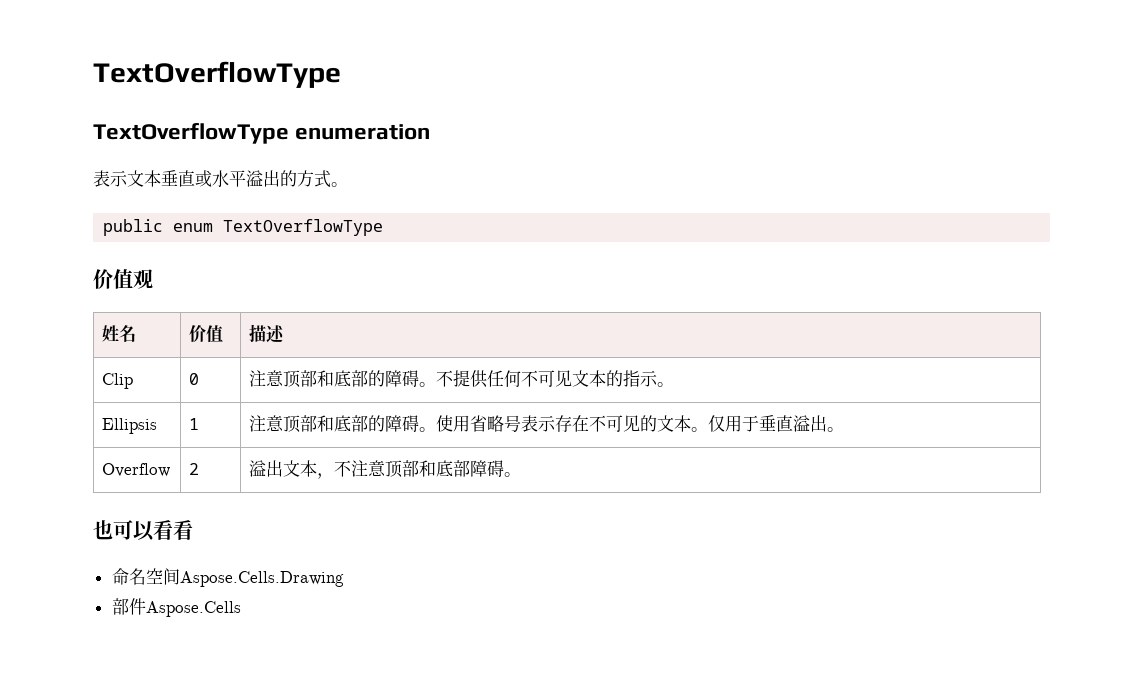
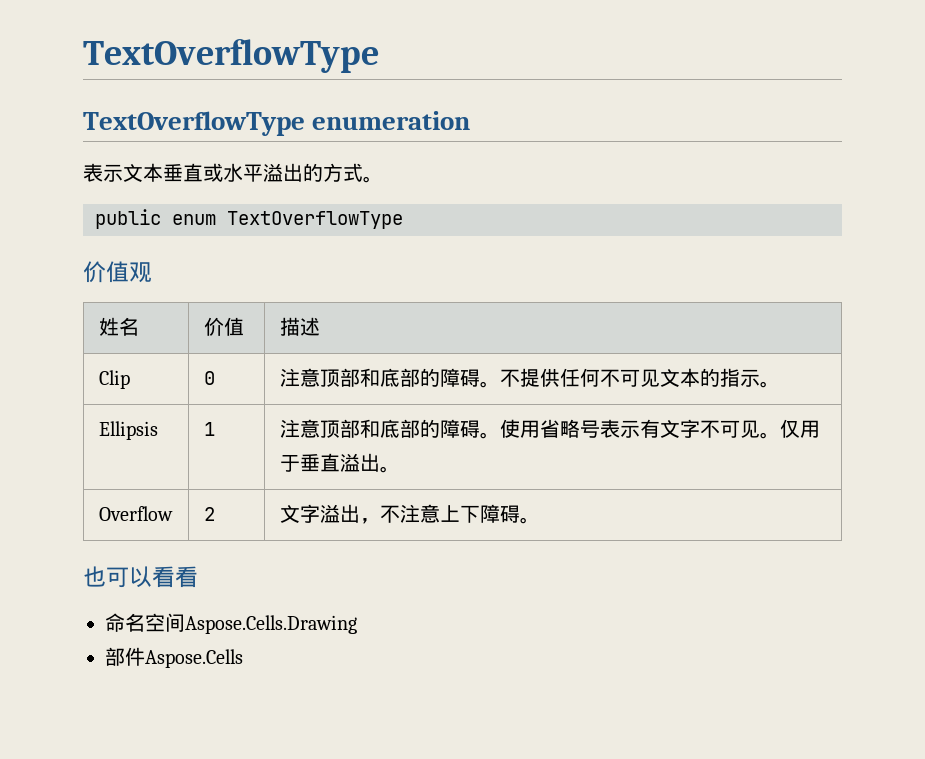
- Ellipsis | 1 | 注意顶部和底部的障碍。使用省略号表示存在不可见的文本。仅用于垂直溢出。
+ Ellipsis | 1 | 注意顶部和底部的障碍。使用省略号表示有文字不可见。仅用于垂直溢出。
- Overflow | 2 | 溢出文本，不注意顶部和底部障碍。
+ Overflow | 2 | 文字溢出，不注意上下障碍。

